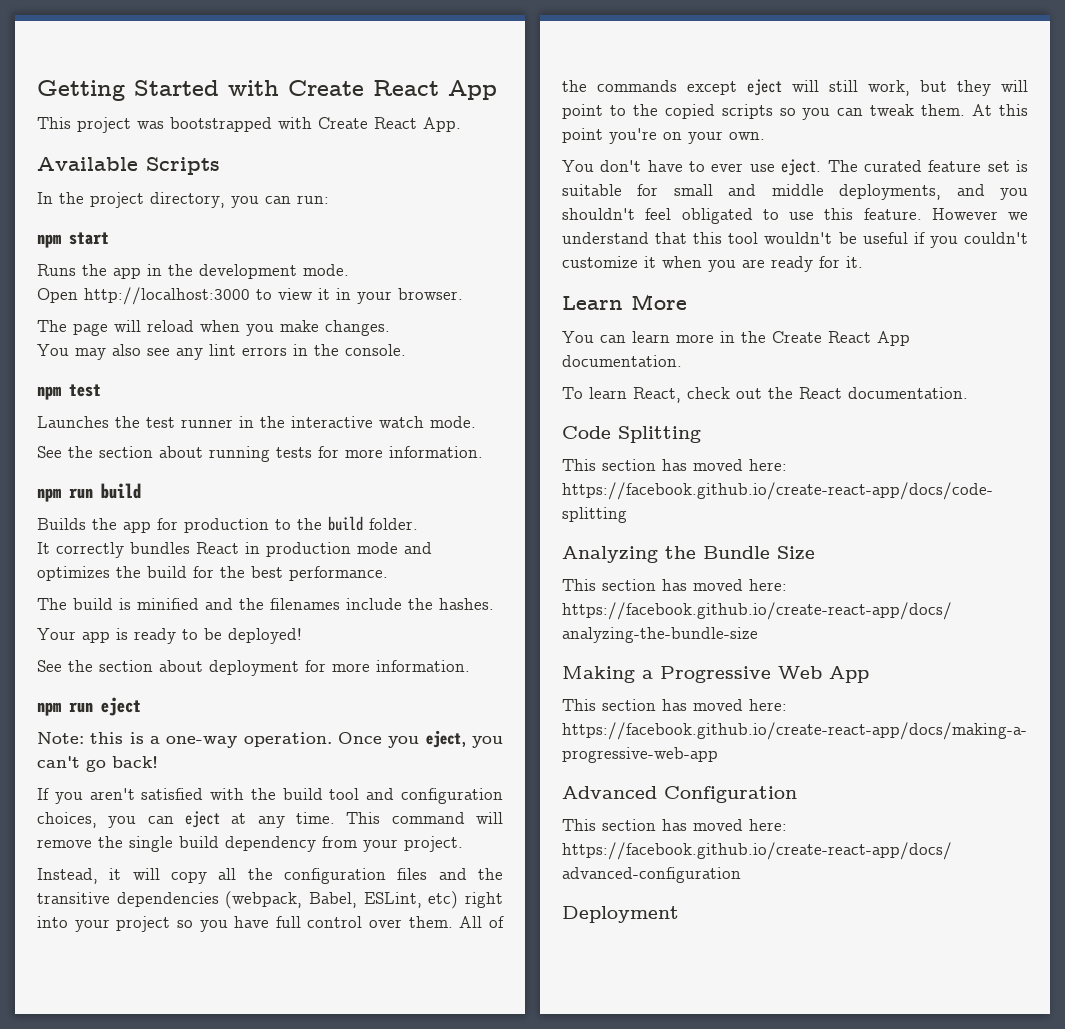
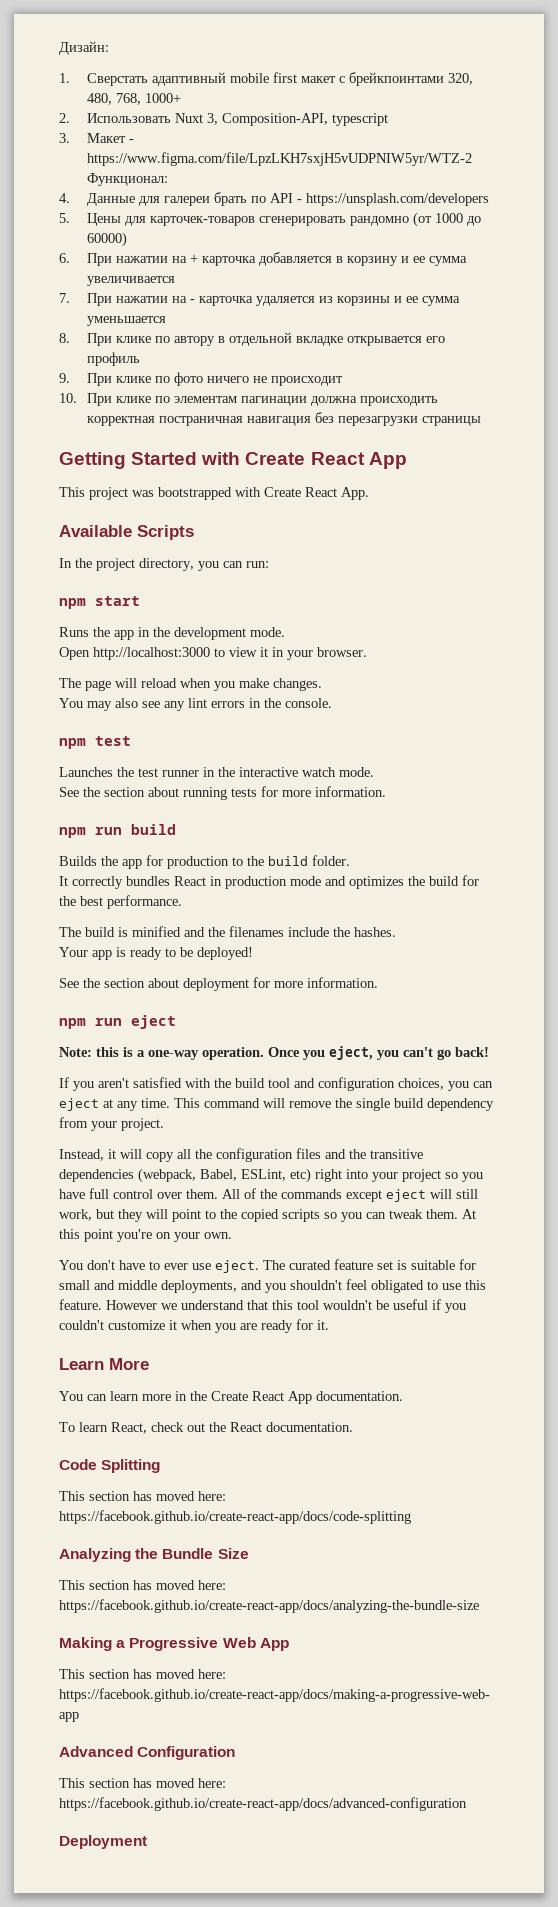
+ Дизайн:
+ 1. Сверстать адаптивный mobile first макет с брейкпоинтами 320, 480, 768, 1000+
+ 2. Использовать Nuxt 3, Composition-API, typescript
+ 3. Макет - https://www.figma.com/file/LpzLKH7sxjH5vUDPNIW5yr/WTZ-2 Функционал:
+ 4. Данные для галереи брать по API - https://unsplash.com/developers
+ 5. Цены для карточек-товаров сгенерировать рандомно (от 1000 до 60000)
+ 6. При нажатии на + карточка добавляется в корзину и ее сумма увеличивается
+ 7. При нажатии на - карточка удаляется из корзины и ее сумма уменьшается
+ 8. При клике по автору в отдельной вкладке открывается его профиль
+ 9. При клике по фото ничего не происходит
+ 10. При клике по элементам пагинации должна происходить корректная постраничная навигация без перезагрузки страницы

